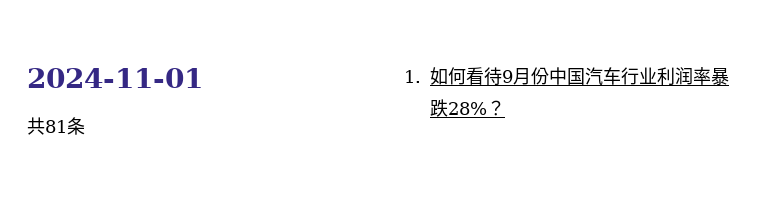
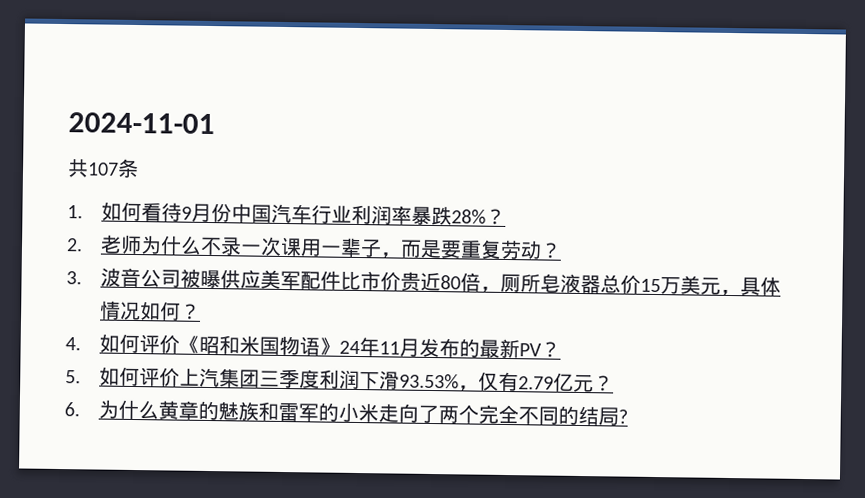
- 共81条
+ 共107条
+ 2.老师为什么不录一次课用一辈子，而是要重复劳动？
+ 3.波音公司被曝供应美军配件比市价贵近80倍，厕所皂液器总价15万美元，具体情况如何？
+ 4.如何评价《昭和米国物语》24年11月发布的最新PV？
+ 5.如何评价上汽集团三季度利润下滑93.53%，仅有2.79亿元？
+ 6.为什么黄章的魅族和雷军的小米走向了两个完全不同的结局?

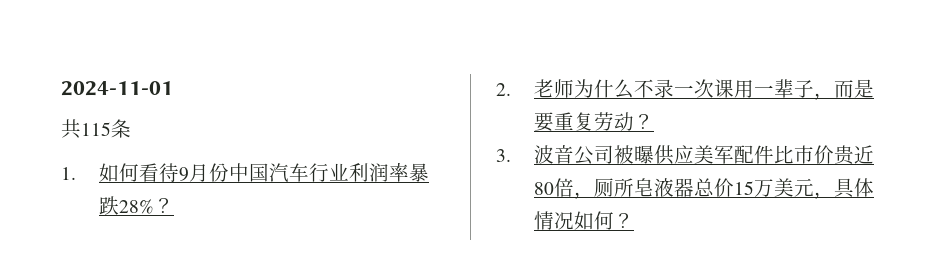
- 共107条
+ 共115条
- 4.如何评价《昭和米国物语》24年11月发布的最新PV？
- 5.如何评价上汽集团三季度利润下滑93.53%，仅有2.79亿元？
- 6.为什么黄章的魅族和雷军的小米走向了两个完全不同的结局?

